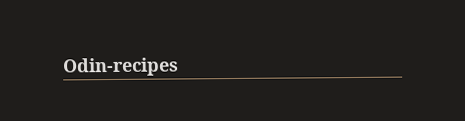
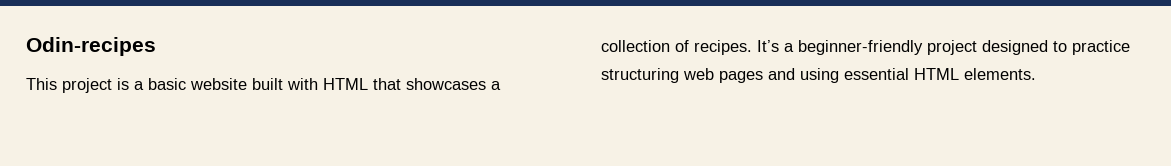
+ This project is a basic website built with HTML that showcases a collection of recipes. It’s a beginner-friendly project designed to practice structuring web pages and using essential HTML elements.

